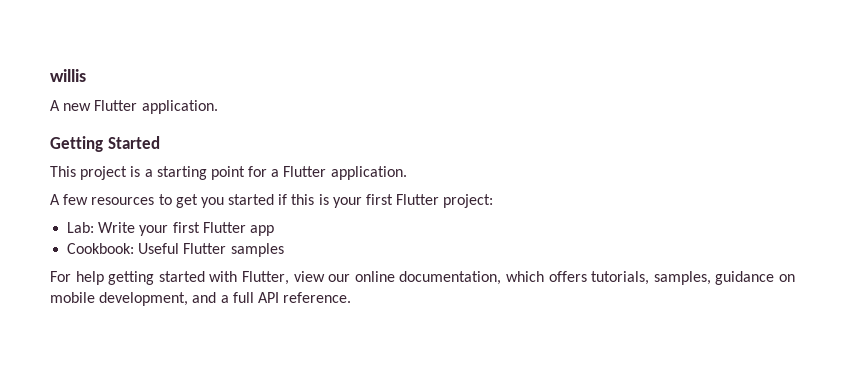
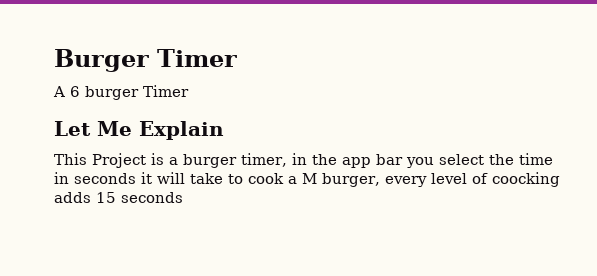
- willis
- A new Flutter application.
- Getting Started
+ Burger Timer
+ A 6 burger Timer
+ Let Me Explain
- This project is a starting point for a Flutter application.
- A few resources to get you started if this is your first Flutter project:
- Lab: Write your first Flutter app
- Cookbook: Useful Flutter samples
- For help getting started with Flutter, view our online documentation, which offers tutorials, samples, guidance on mobile development, and a full API reference.
+ This Project is a burger timer, in the app bar you select the time in seconds it will take to cook a M burger, every level of coocking adds 15 seconds

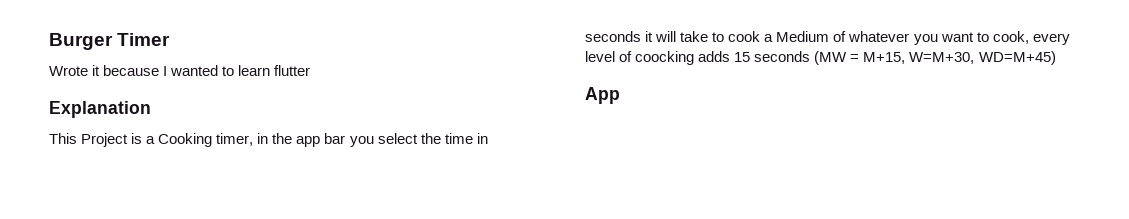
- A 6 burger Timer
- Let Me Explain
+ Wrote it because I wanted to learn flutter
+ Explanation
- This Project is a burger timer, in the app bar you select the time in seconds it will take to cook a M burger, every level of coocking adds 15 seconds
+ This Project is a Cooking timer, in the app bar you select the time in seconds it will take to cook a Medium of whatever you want to cook, every level of coocking adds 15 seconds (MW = M+15, W=M+30, WD=M+45)
+ App

